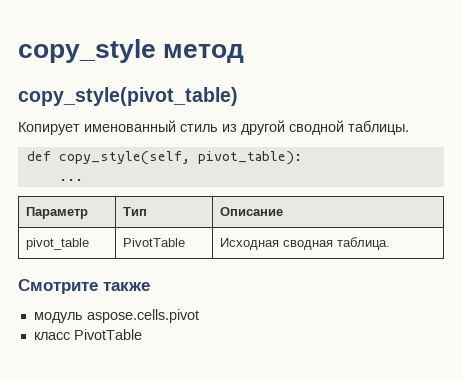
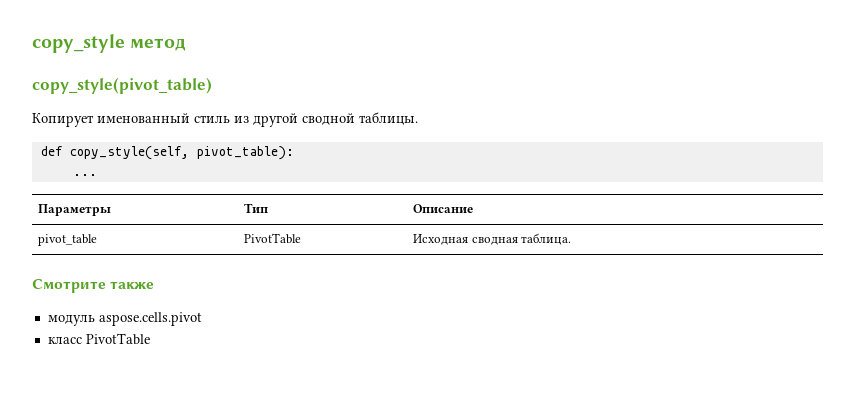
- Параметр | Тип | Описание
+ Параметры | Тип | Описание

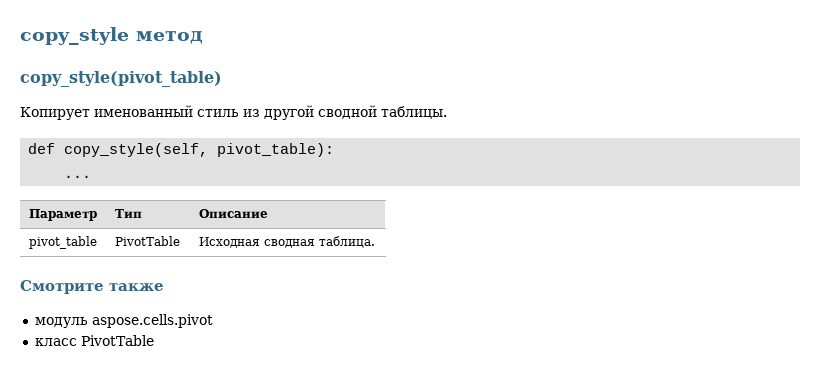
- Параметры | Тип | Описание
+ Параметр | Тип | Описание

